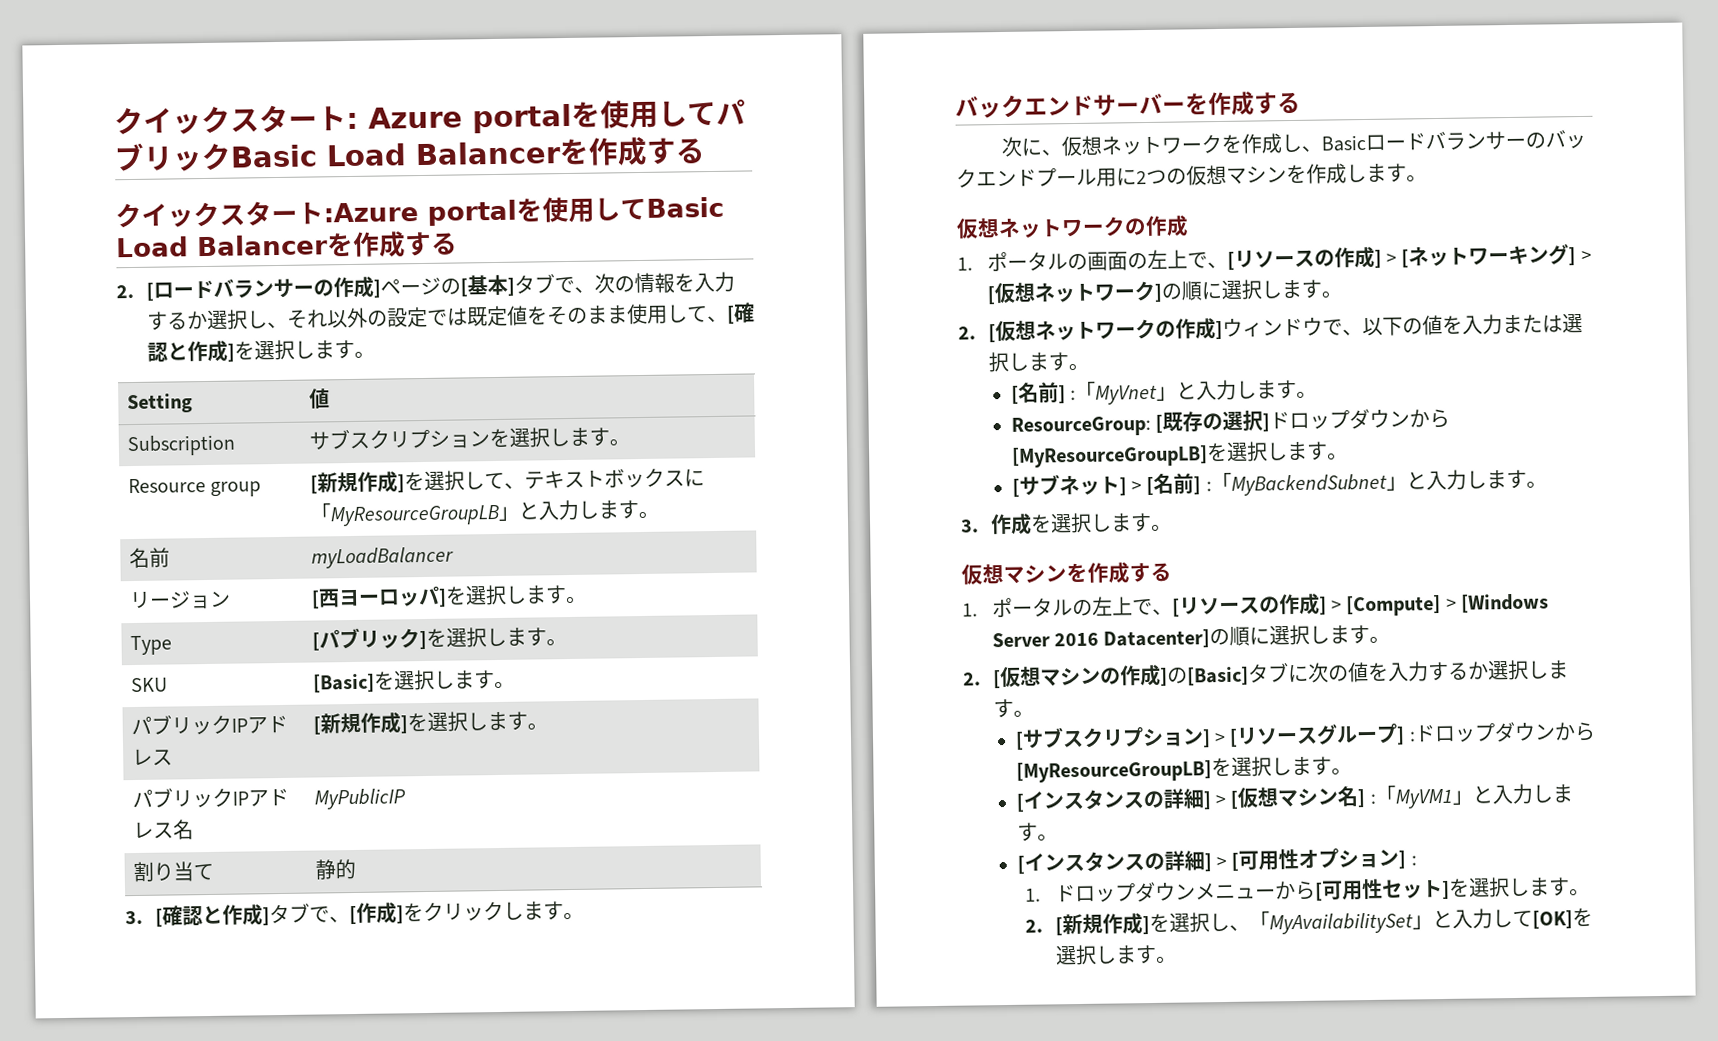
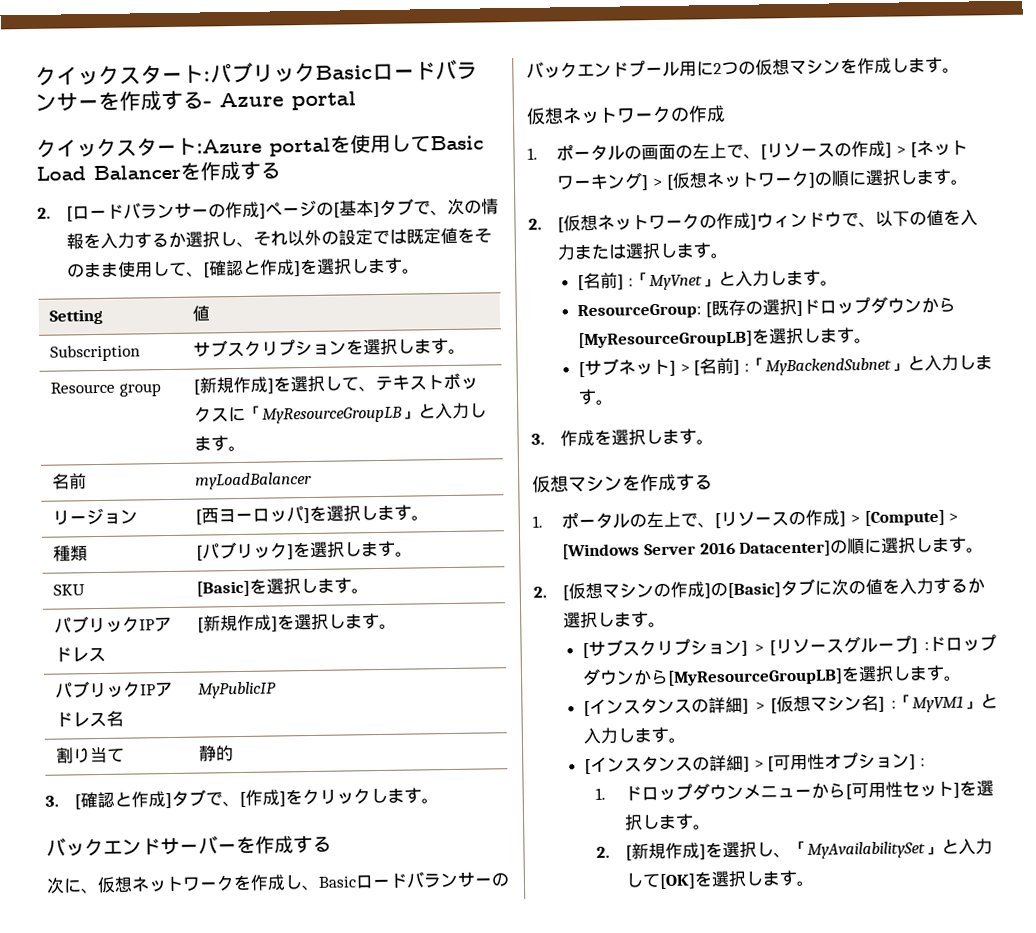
- クイックスタート: Azure portalを使用してパブリックBasic Load Balancerを作成する
+ クイックスタート:パブリックBasicロードバランサーを作成する- Azure portal
- Type | [パブリック]を選択します。
+ 種類 | [パブリック]を選択します。

